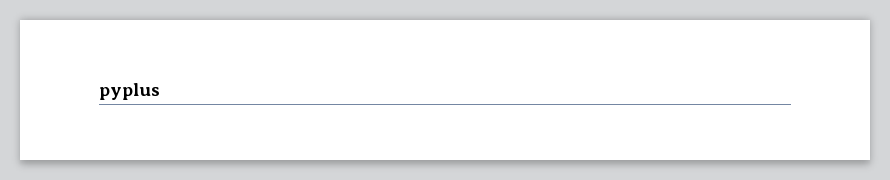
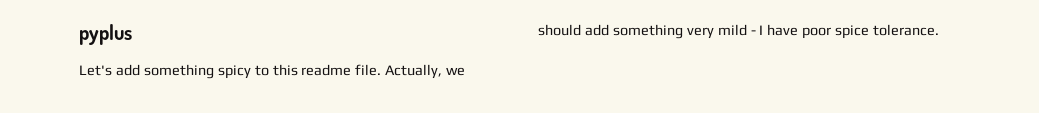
+ Let's add something spicy to this readme file. Actually, we should add something very mild - I have poor spice tolerance.

